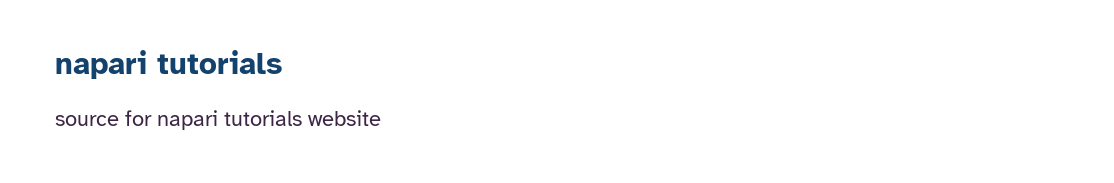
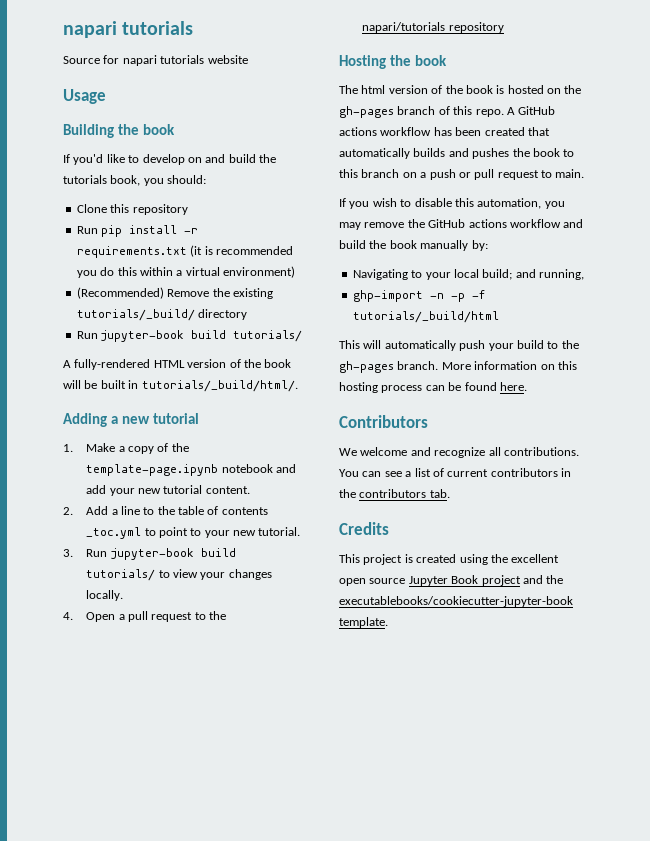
- source for napari tutorials website
+ Source for napari tutorials website
+ Usage
+ Building the book
+ If you'd like to develop on and build the tutorials book, you should:
+ Clone this repository
+ Run pip install -r requirements.txt (it is recommended you do this within a virtual environment)
+ (Recommended) Remove the existing tutorials/_build/ directory
+ Run jupyter-book build tutorials/
+ A fully-rendered HTML version of the book will be built in tutorials/_build/html/.
+ Adding a new tutorial
+ 1. Make a copy of the template-page.ipynb notebook and add your new tutorial content.
+ 2. Add a line to the table of contents _toc.yml to point to your new tutorial.
+ 3. Run jupyter-book build tutorials/ to view your changes locally.
+ 4. Open a pull request to the napari/tutorials repository
+ Hosting the book
+ The html version of the book is hosted on the gh-pages branch of this repo. A GitHub actions workflow has been created that automatically builds and pushes the book to this branch on a push or pull request to main.
+ If you wish to disable this automation, you may remove the GitHub actions workflow and build the book manually by:
+ Navigating to your local build; and running,
+ ghp-import -n -p -f tutorials/_build/html
+ This will automatically push your build to the gh-pages branch. More information on this hosting process can be found here.
+ Contributors
+ We welcome and recognize all contributions. You can see a list of current contributors in the contributors tab.
+ Credits
+ This project is created using the excellent open source Jupyter Book project and the executablebooks/cookiecutter-jupyter-book template.

